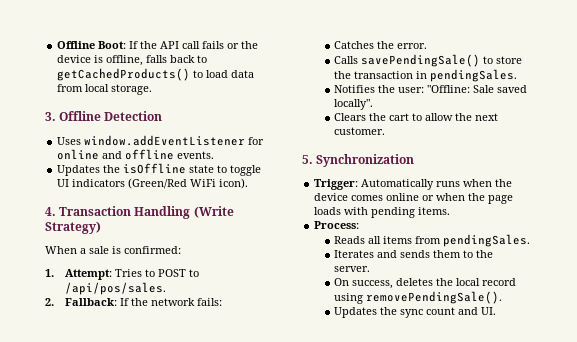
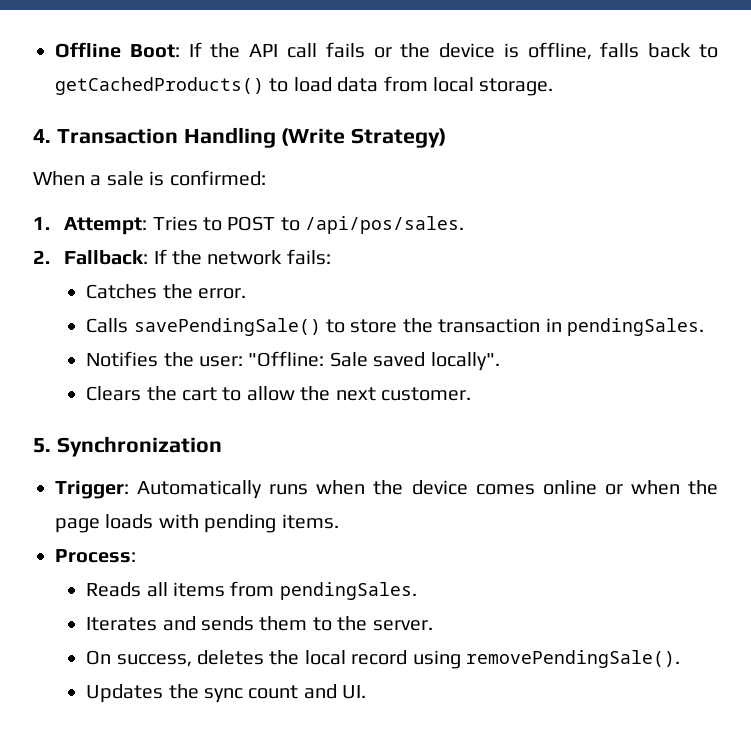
- 3. Offline Detection
- Uses window.addEventListener for online and offline events.
- Updates the isOffline state to toggle UI indicators (Green/Red WiFi icon).

